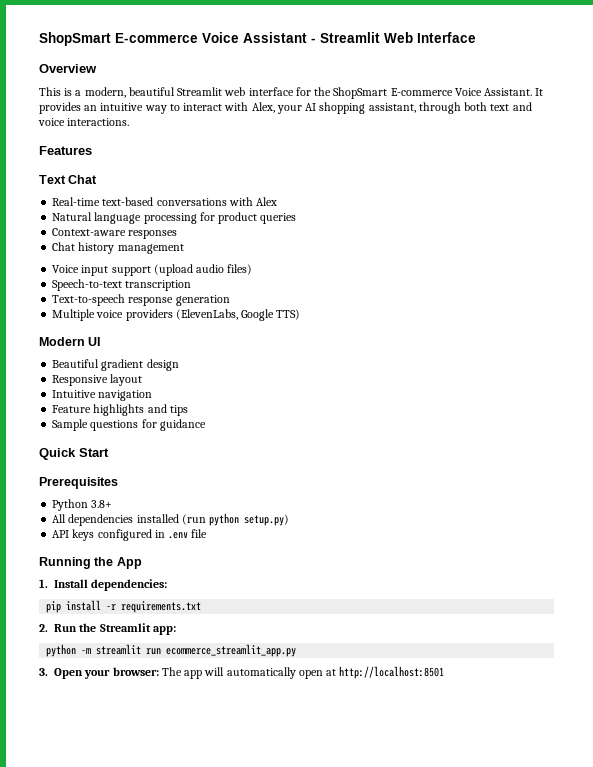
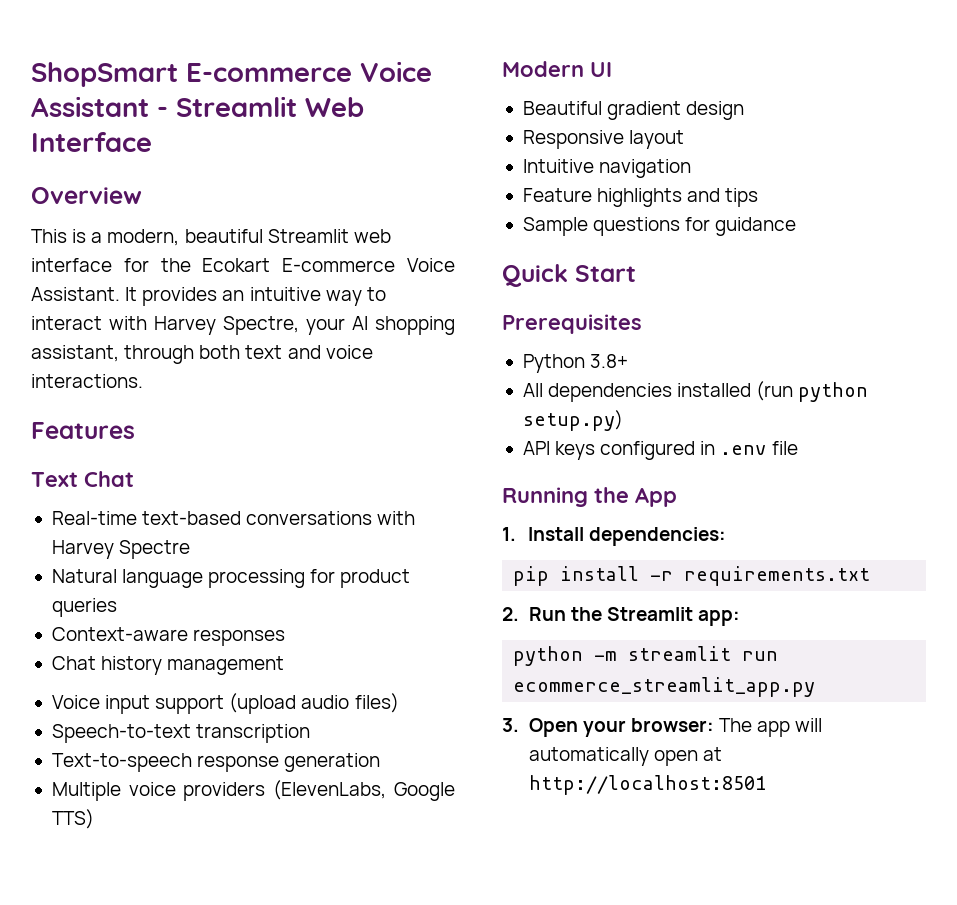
- This is a modern, beautiful Streamlit web interface for the ShopSmart E-commerce Voice Assistant.
+ This is a modern, beautiful Streamlit web interface for the Ecokart E-commerce Voice Assistant.
- It provides an intuitive way to interact with Alex, your AI shopping assistant, through both text and voice interactions.
+ It provides an intuitive way to interact with Harvey Spectre, your AI shopping assistant, through both text and voice interactions.
- Real-time text-based conversations with Alex
+ Real-time text-based conversations with Harvey Spectre

